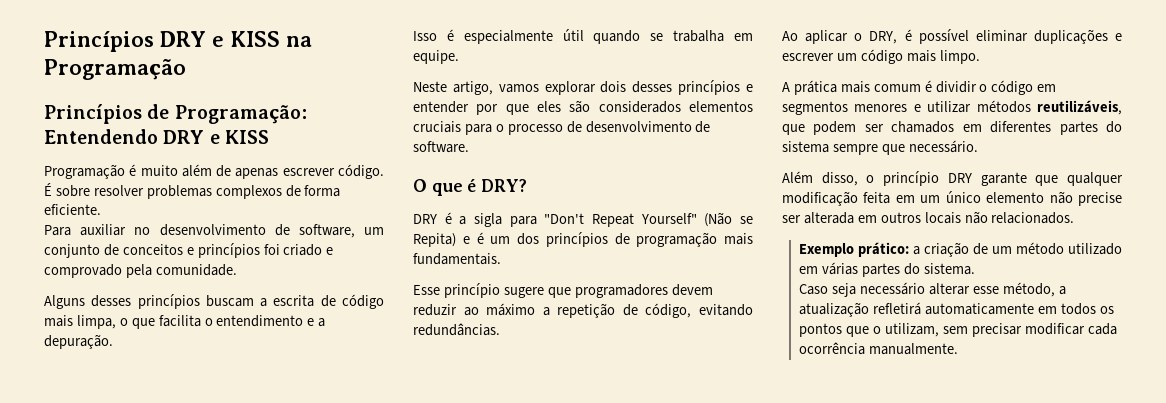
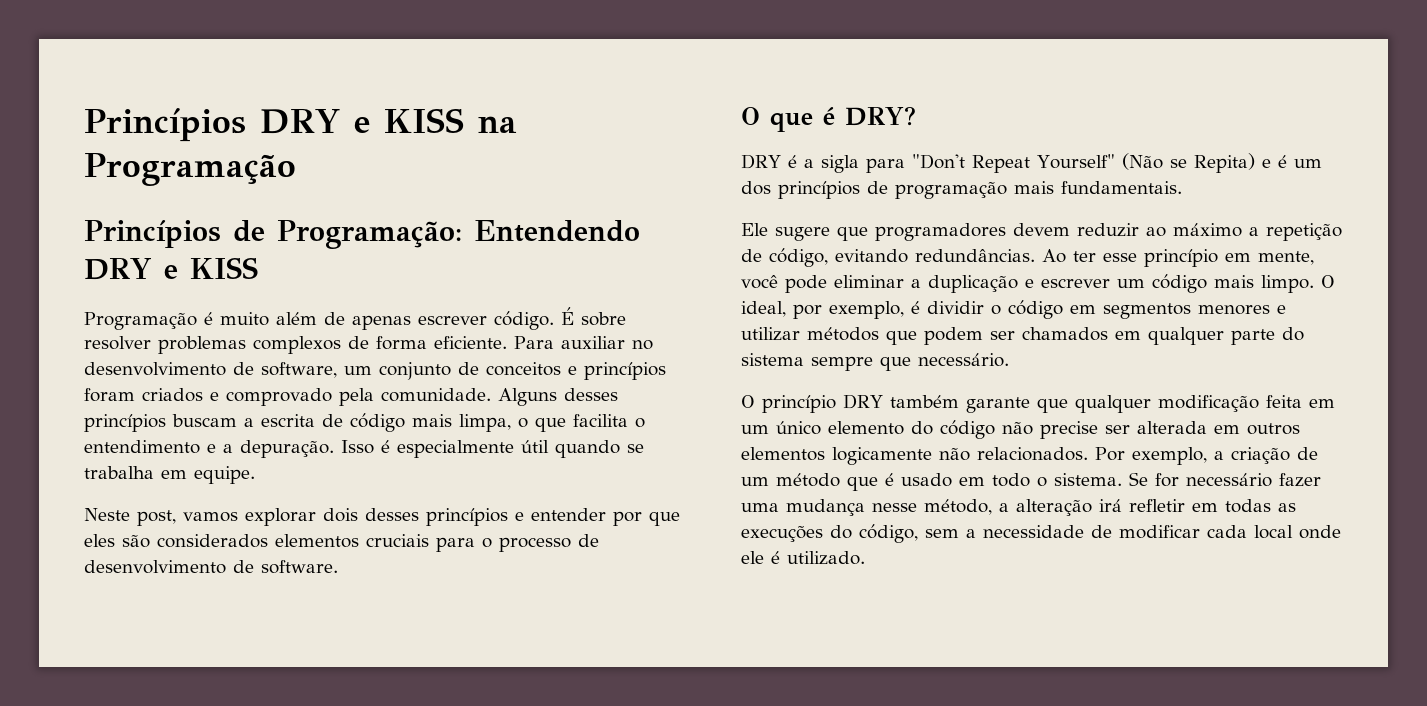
- É sobre resolver problemas complexos de forma eficiente.
- Para auxiliar no desenvolvimento de software, um conjunto de conceitos e princípios foi criado e comprovado pela comunidade.
- Alguns desses princípios buscam a escrita de código mais limpa, o que facilita o entendimento e a depuração.
- Isso é especialmente útil quando se trabalha em equipe.
+ É sobre resolver problemas complexos de forma eficiente. Para auxiliar no desenvolvimento de software, um conjunto de conceitos e princípios foram criados e comprovado pela comunidade. Alguns desses princípios buscam a escrita de código mais limpa, o que facilita o entendimento e a depuração. Isso é especialmente útil quando se trabalha em equipe.
- Neste artigo, vamos explorar dois desses princípios e entender por que eles são considerados elementos cruciais para o processo de desenvolvimento de software.
+ Neste post, vamos explorar dois desses princípios e entender por que eles são considerados elementos cruciais para o processo de desenvolvimento de software.
- Esse princípio sugere que programadores devem reduzir ao máximo a repetição de código, evitando redundâncias.
- Ao aplicar o DRY, é possível eliminar duplicações e escrever um código mais limpo.
- A prática mais comum é dividir o código em segmentos menores e utilizar métodos reutilizáveis, que podem ser chamados em diferentes partes do sistema sempre que necessário.
+ Ele sugere que programadores devem reduzir ao máximo a repetição de código, evitando redundâncias. Ao ter esse princípio em mente, você pode eliminar a duplicação e escrever um código mais limpo. O ideal, por exemplo, é dividir o código em segmentos menores e utilizar métodos que podem ser chamados em qualquer parte do sistema sempre que necessário.
- Além disso, o princípio DRY garante que qualquer modificação feita em um único elemento não precise ser alterada em outros locais não relacionados.
- Exemplo prático: a criação de um método utilizado em várias partes do sistema.
- Caso seja necessário alterar esse método, a atualização refletirá automaticamente em todos os pontos que o utilizam, sem precisar modificar cada ocorrência manualmente.
+ O princípio DRY também garante que qualquer modificação feita em um único elemento do código não precise ser alterada em outros elementos logicamente não relacionados. Por exemplo, a criação de um método que é usado em todo o sistema. Se for necessário fazer uma mudança nesse método, a alteração irá refletir em todas as execuções do código, sem a necessidade de modificar cada local onde ele é utilizado.

